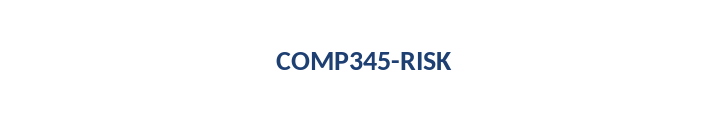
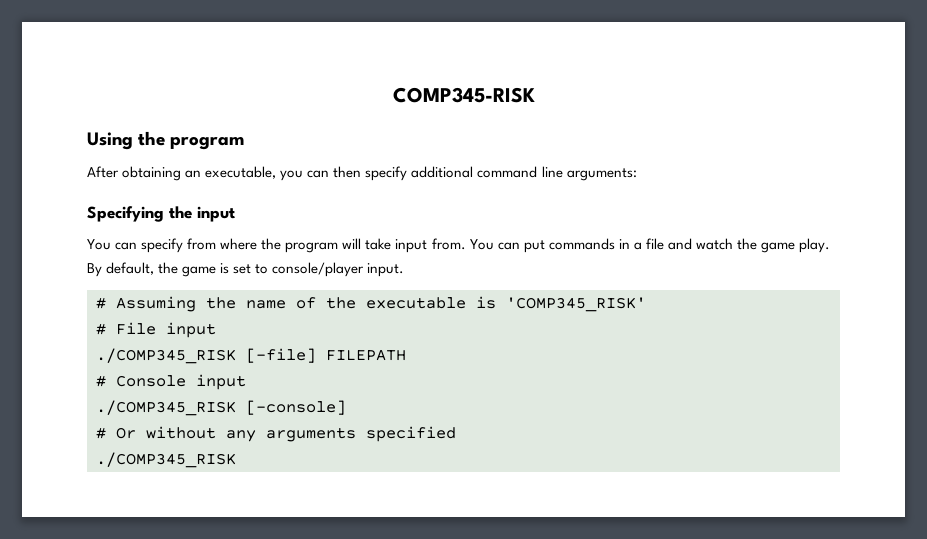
+ Using the program
+ After obtaining an executable, you can then specify additional command line arguments:
+ Specifying the input
+ You can specify from where the program will take input from. You can put commands in a file and watch the game play. By default, the game is set to console/player input.
+ # Assuming the name of the executable is 'COMP345_RISK'
+ # File input
+ ./COMP345_RISK [-file] FILEPATH
+ # Console input
+ ./COMP345_RISK [-console]
+ # Or without any arguments specified
+ ./COMP345_RISK

